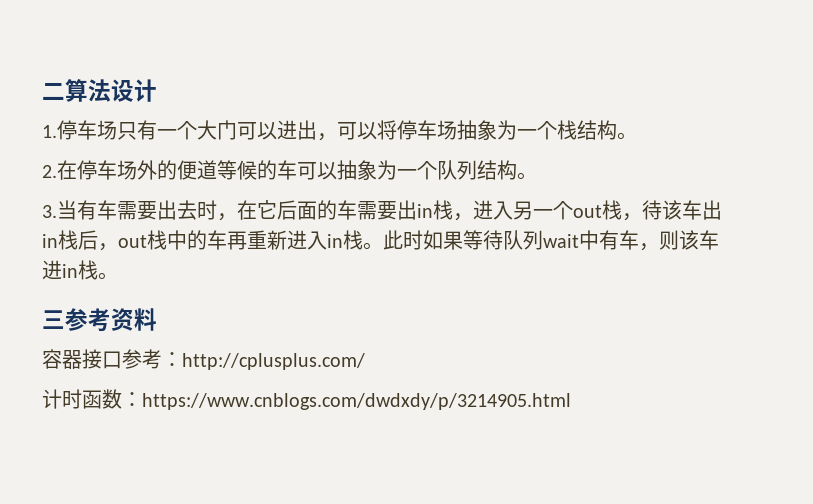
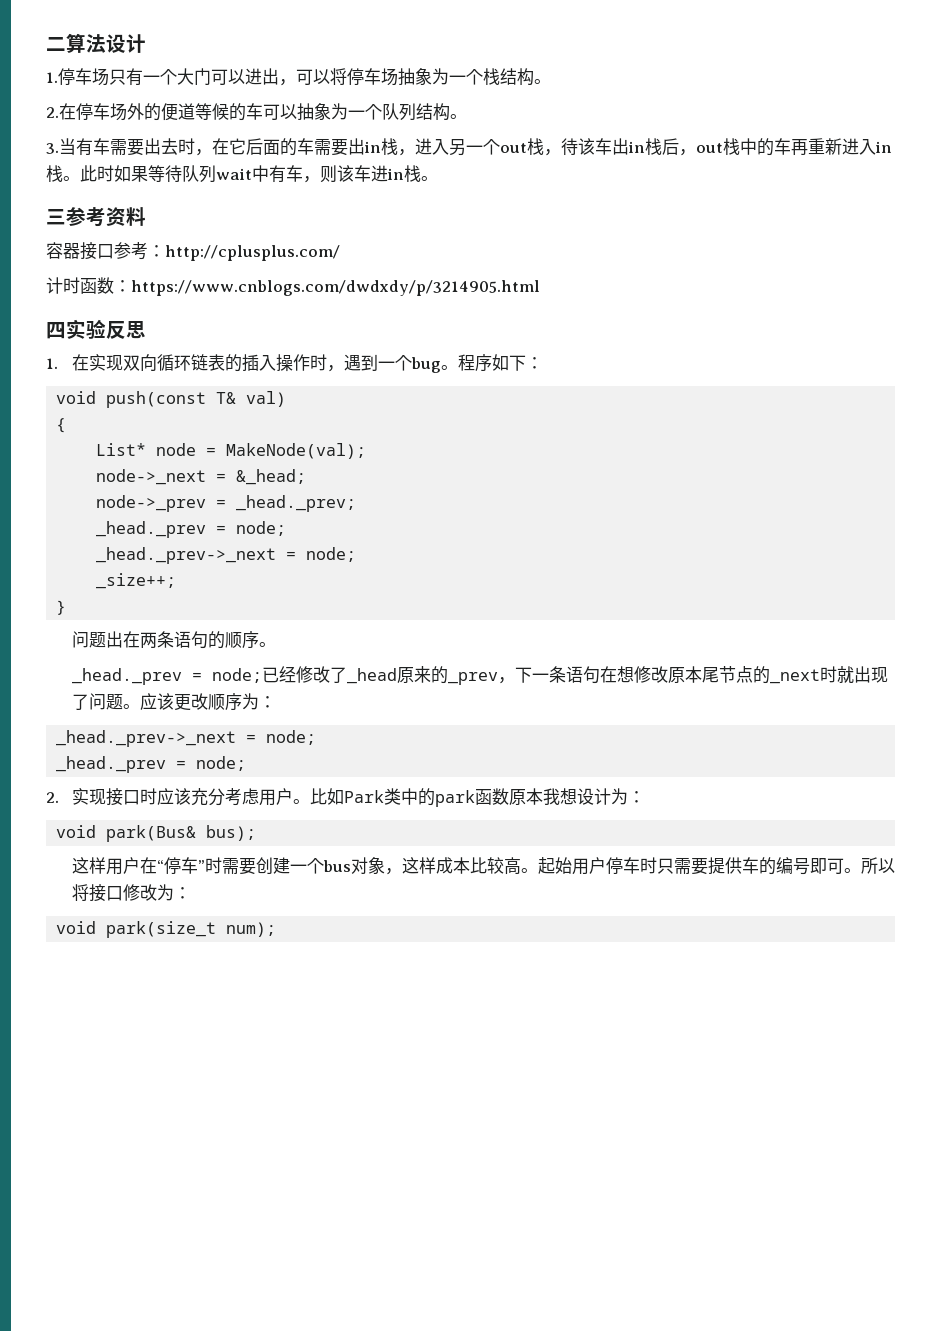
+ 四实验反思
+ 1.在实现双向循环链表的插入操作时，遇到一个bug。程序如下：
+ void push(const T& val)
+ {
+ List* node = MakeNode(val);
+ node->_next = &_head;
+ node->_prev = _head._prev;
+ _head._prev = node;
+ _head._prev->_next = node;
+ _size++;
+ }
+ 问题出在两条语句的顺序。
+ _head._prev = node;已经修改了_head原来的_prev，下一条语句在想修改原本尾节点的_next时就出现了问题。应该更改顺序为：
+ _head._prev->_next = node;
+ _head._prev = node;
+ 2.实现接口时应该充分考虑用户。比如Park类中的park函数原本我想设计为：
+ void park(Bus& bus);
+ 这样用户在“停车”时需要创建一个bus对象，这样成本比较高。起始用户停车时只需要提供车的编号即可。所以将接口修改为：
+ void park(size_t num);

